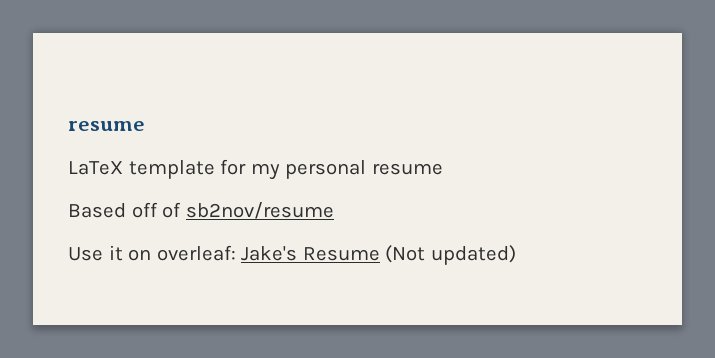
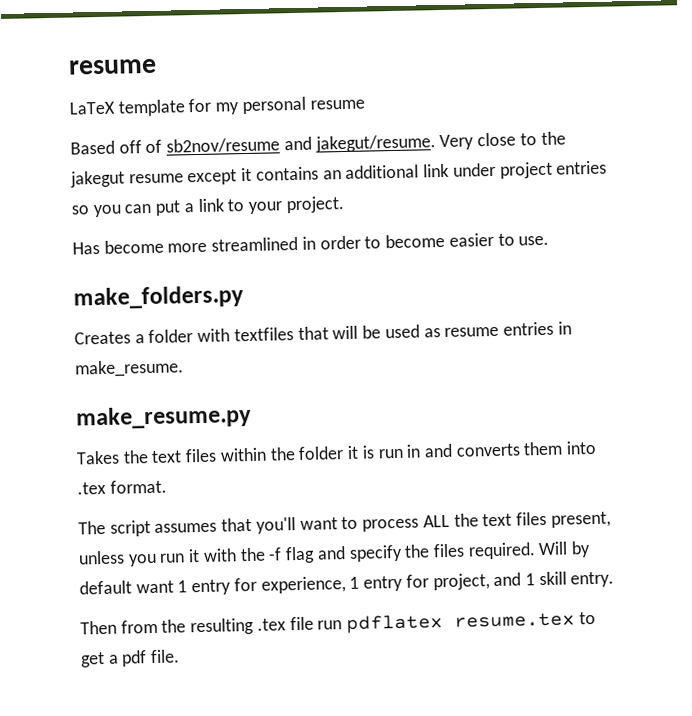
- Based off of sb2nov/resume
- Use it on overleaf: Jake's Resume (Not updated)
+ Based off of sb2nov/resume and jakegut/resume. Very close to the jakegut resume except it contains an additional link under project entries so you can put a link to your project.
+ Has become more streamlined in order to become easier to use.
+ make_folders.py
+ Creates a folder with textfiles that will be used as resume entries in make_resume.
+ make_resume.py
+ Takes the text files within the folder it is run in and converts them into .tex format.
+ The script assumes that you'll want to process ALL the text files present, unless you run it with the -f flag and specify the files required. Will by default want 1 entry for experience, 1 entry for project, and 1 skill entry.
+ Then from the resulting .tex file run pdflatex resume.tex to get a pdf file.

